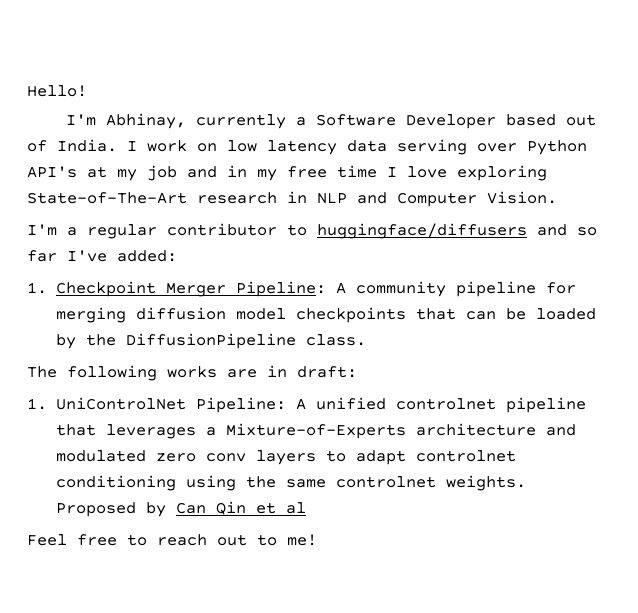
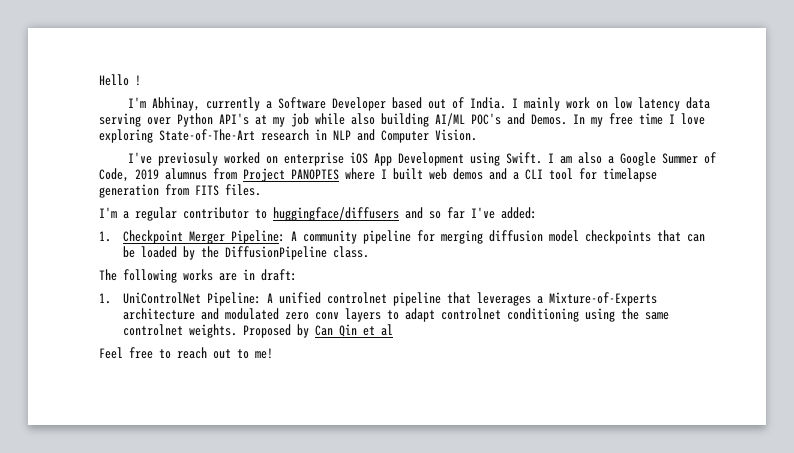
- Hello!
+ Hello !
- I work on low latency data serving over Python API's at my job and in my free time I love exploring State-of-The-Art research in NLP and Computer Vision.
+ I mainly work on low latency data serving over Python API's at my job while also building AI/ML POC's and Demos. In my free time I love exploring State-of-The-Art research in NLP and Computer Vision.
+ I've previosuly worked on enterprise iOS App Development using Swift. I am also a Google Summer of Code, 2019 alumnus from Project PANOPTES where I built web demos and a CLI tool for timelapse generation from FITS files.

